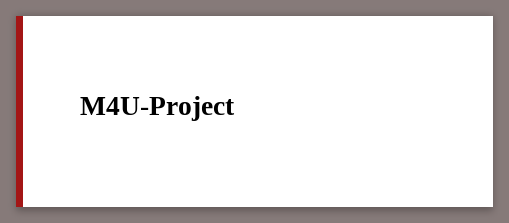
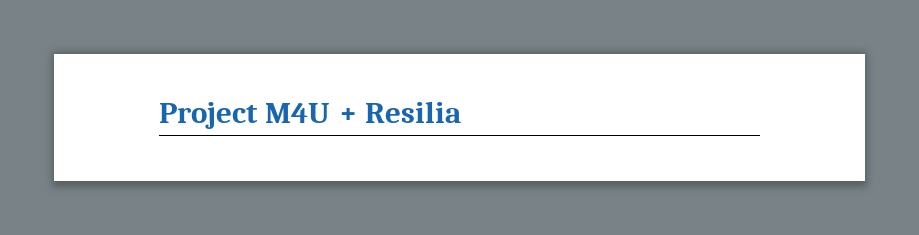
- M4U-Project
+ Project M4U + Resilia

